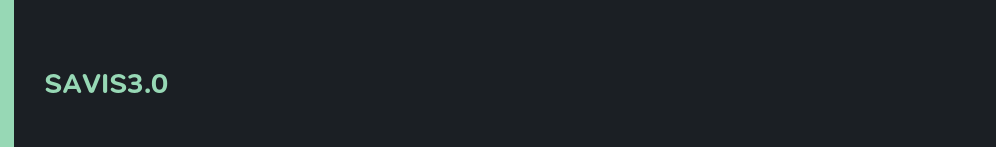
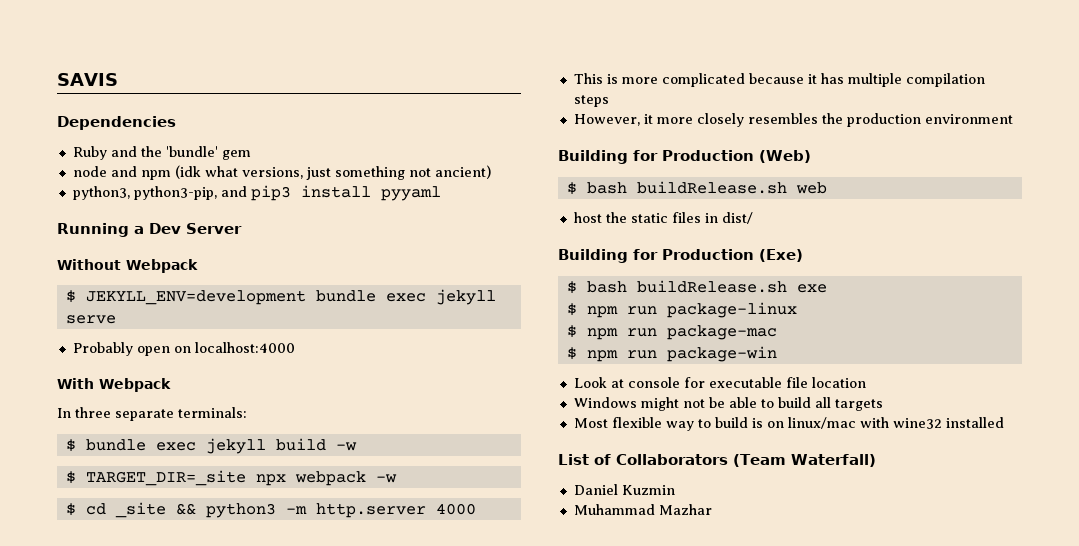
- SAVIS3.0
+ SAVIS
+ Dependencies
+ Ruby and the 'bundle' gem
+ node and npm (idk what versions, just something not ancient)
+ python3, python3-pip, and pip3 install pyyaml
+ Running a Dev Server
+ Without Webpack
+ $ JEKYLL_ENV=development bundle exec jekyll serve
+ Probably open on localhost:4000
+ With Webpack
+ In three separate terminals:
+ $ bundle exec jekyll build -w
+ $ TARGET_DIR=_site npx webpack -w
+ $ cd _site && python3 -m http.server 4000
+ This is more complicated because it has multiple compilation steps
+ However, it more closely resembles the production environment
+ Building for Production (Web)
+ $ bash buildRelease.sh web
+ host the static files in dist/
+ Building for Production (Exe)
+ $ bash buildRelease.sh exe
+ $ npm run package-linux
+ $ npm run package-mac
+ $ npm run package-win
+ Look at console for executable file location
+ Windows might not be able to build all targets
+ Most flexible way to build is on linux/mac with wine32 installed
+ List of Collaborators (Team Waterfall)
+ Daniel Kuzmin
+ Muhammad Mazhar

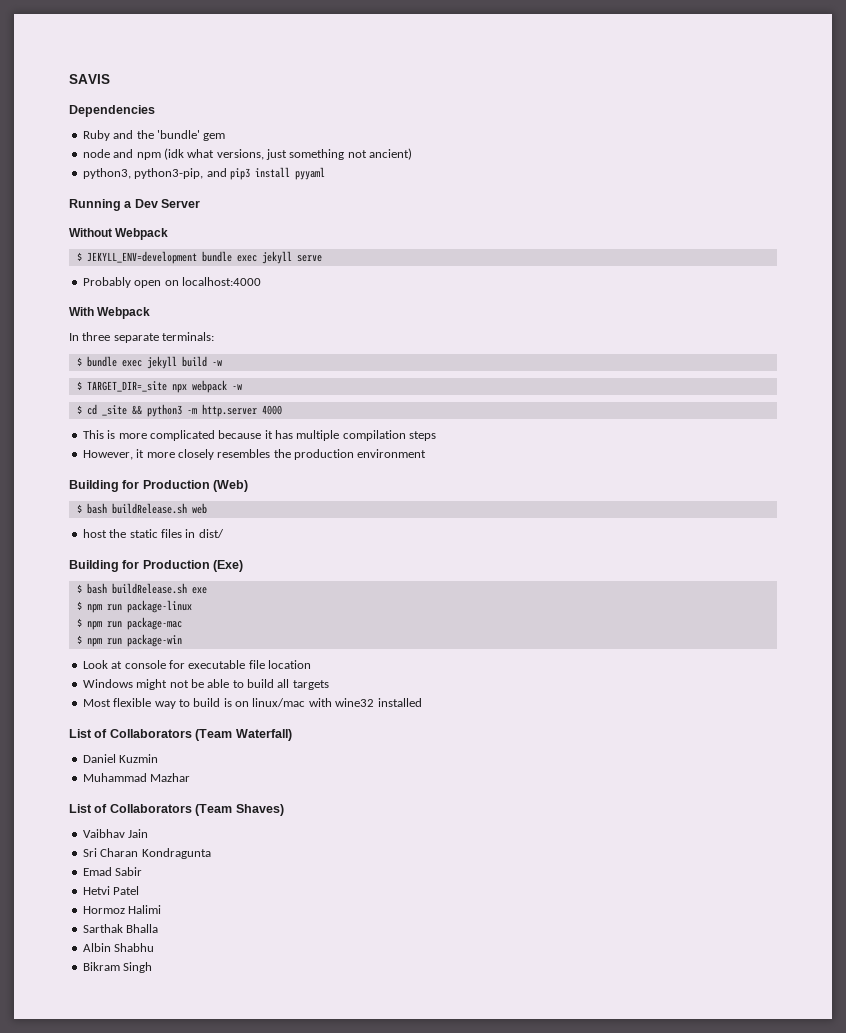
+ List of Collaborators (Team Shaves)
+ Vaibhav Jain
+ Sri Charan Kondragunta
+ Emad Sabir
+ Hetvi Patel
+ Hormoz Halimi
+ Sarthak Bhalla
+ Albin Shabhu
+ Bikram Singh

